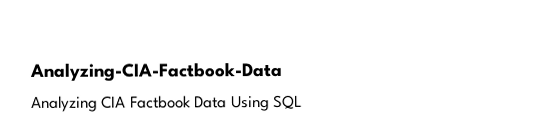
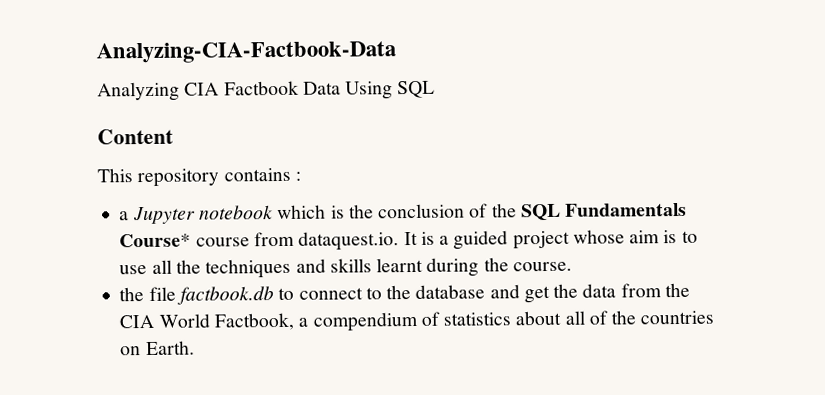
+ Content
+ This repository contains :
+ a Jupyter notebook which is the conclusion of the SQL Fundamentals Course* course from dataquest.io. It is a guided project whose aim is to use all the techniques and skills learnt during the course.
+ the file factbook.db to connect to the database and get the data from the CIA World Factbook, a compendium of statistics about all of the countries on Earth.

